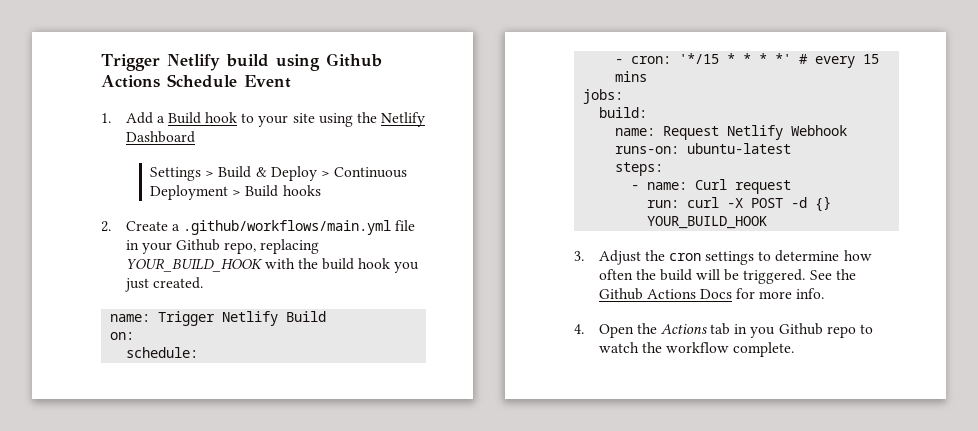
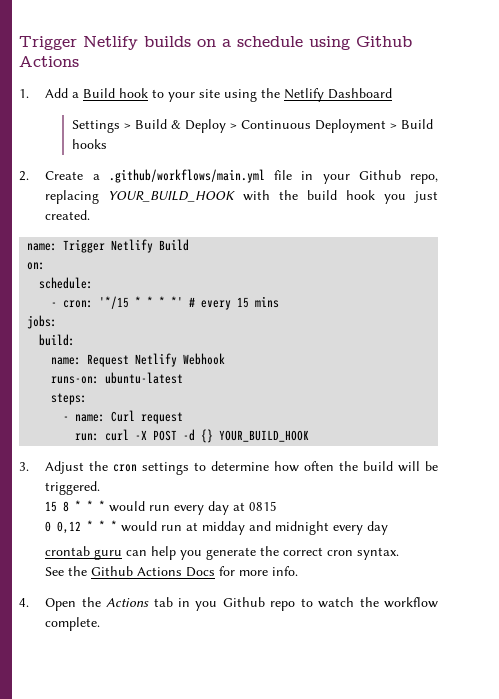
- Trigger Netlify build using Github Actions Schedule Event
+ Trigger Netlify builds on a schedule using Github Actions
- 3. Adjust the cron settings to determine how often the build will be triggered. See the Github Actions Docs for more info.
+ 3. Adjust the cron settings to determine how often the build will be triggered.
+ 15 8 * * * would run every day at 0815
+ 0 0,12 * * * would run at midday and midnight every day
+ crontab guru can help you generate the correct cron syntax.
+ See the Github Actions Docs for more info.

